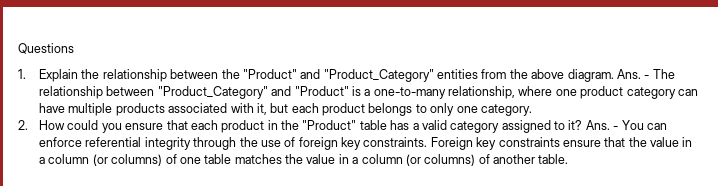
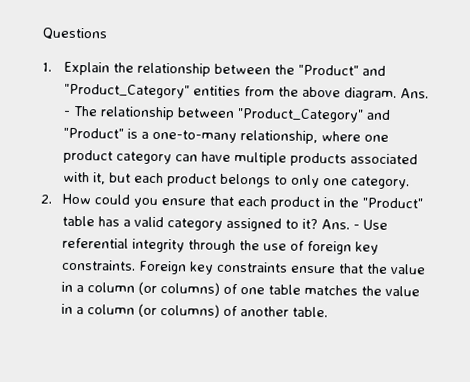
- Ans. - You can enforce referential integrity through the use of foreign key constraints.
+ Ans. - Use referential integrity through the use of foreign key constraints.

